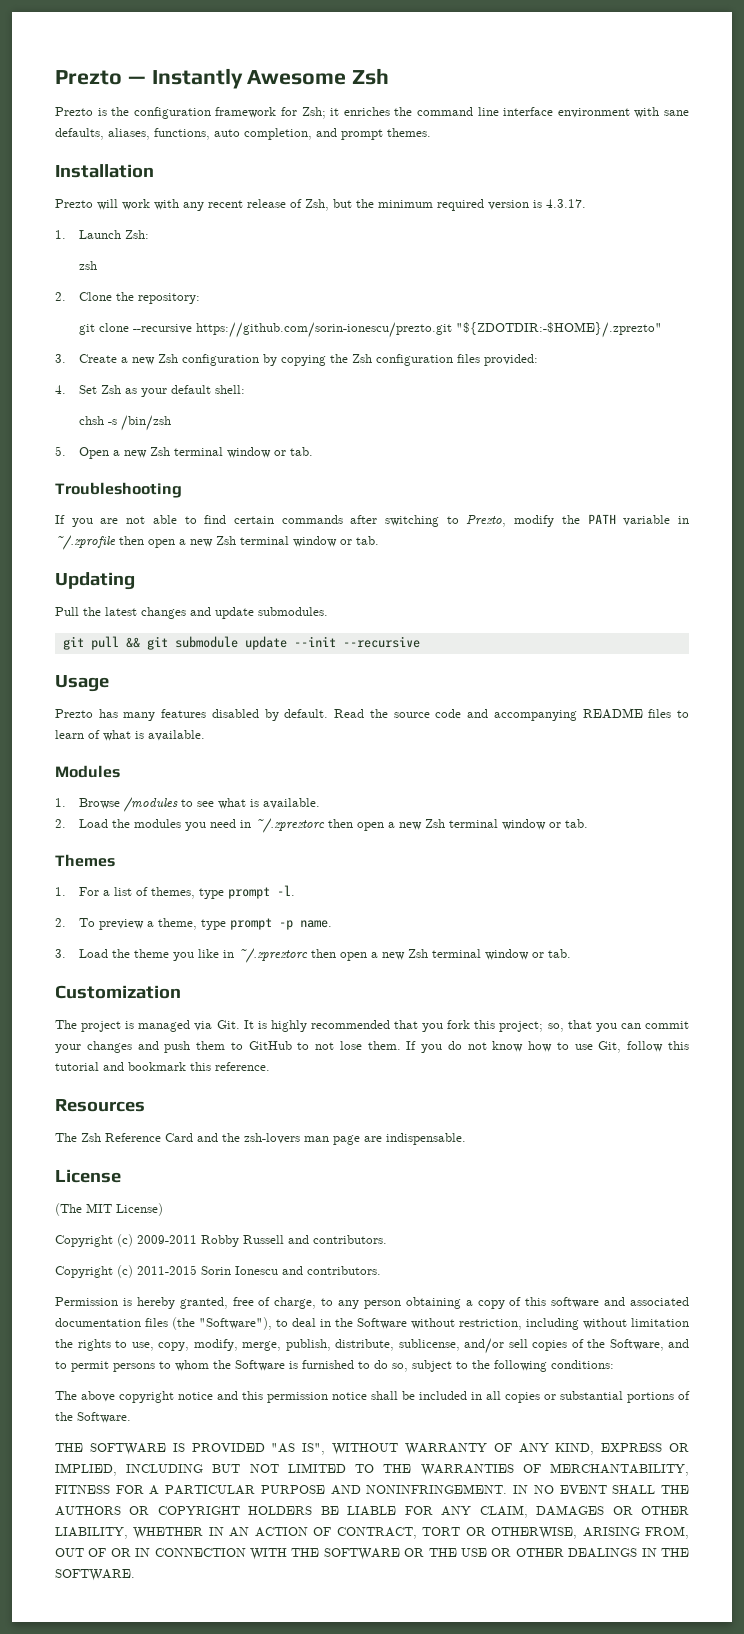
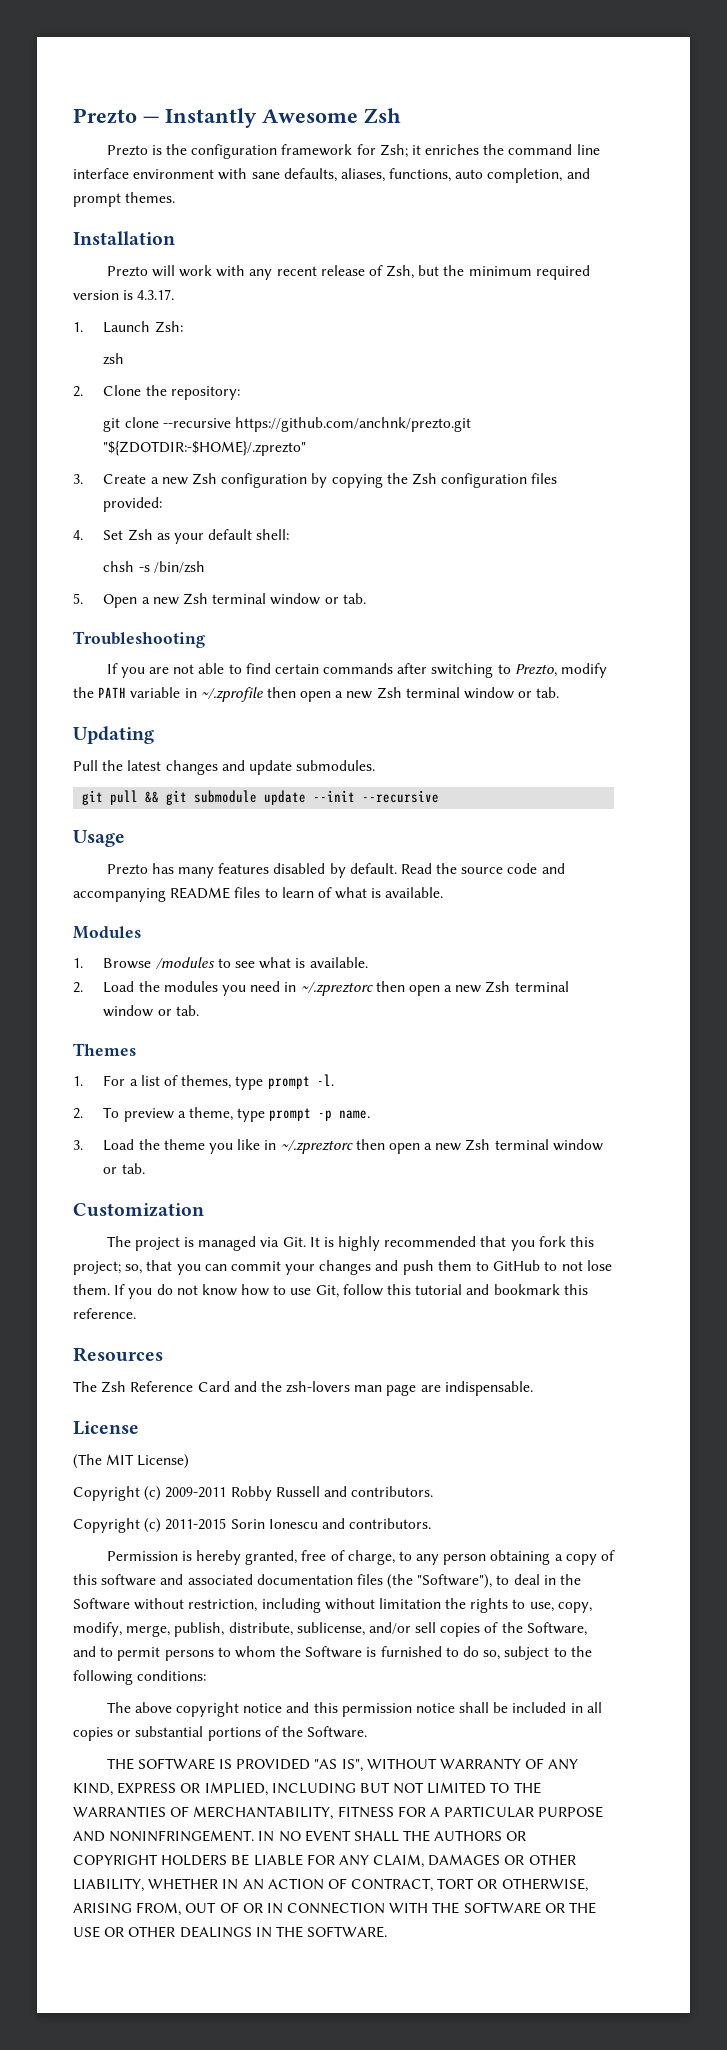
- git clone --recursive https://github.com/sorin-ionescu/prezto.git "${ZDOTDIR:-$HOME}/.zprezto"
+ git clone --recursive https://github.com/anchnk/prezto.git "${ZDOTDIR:-$HOME}/.zprezto"

